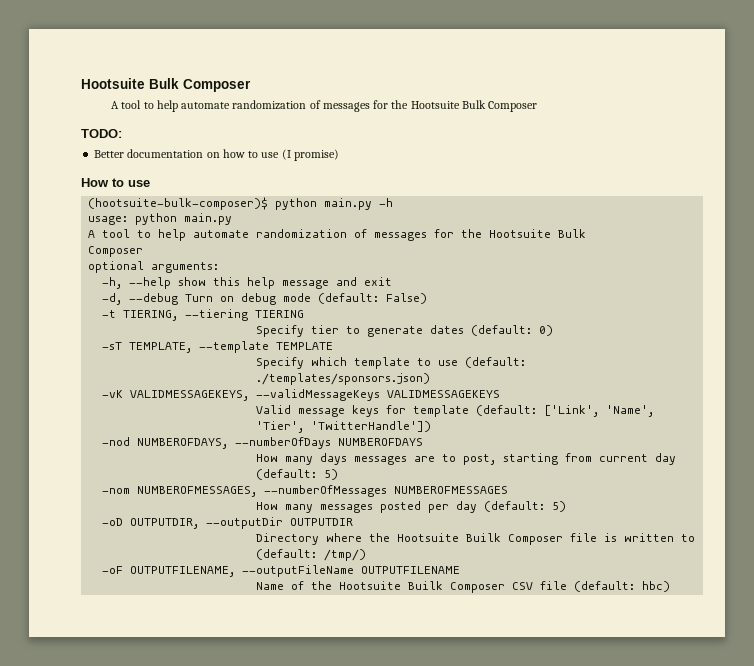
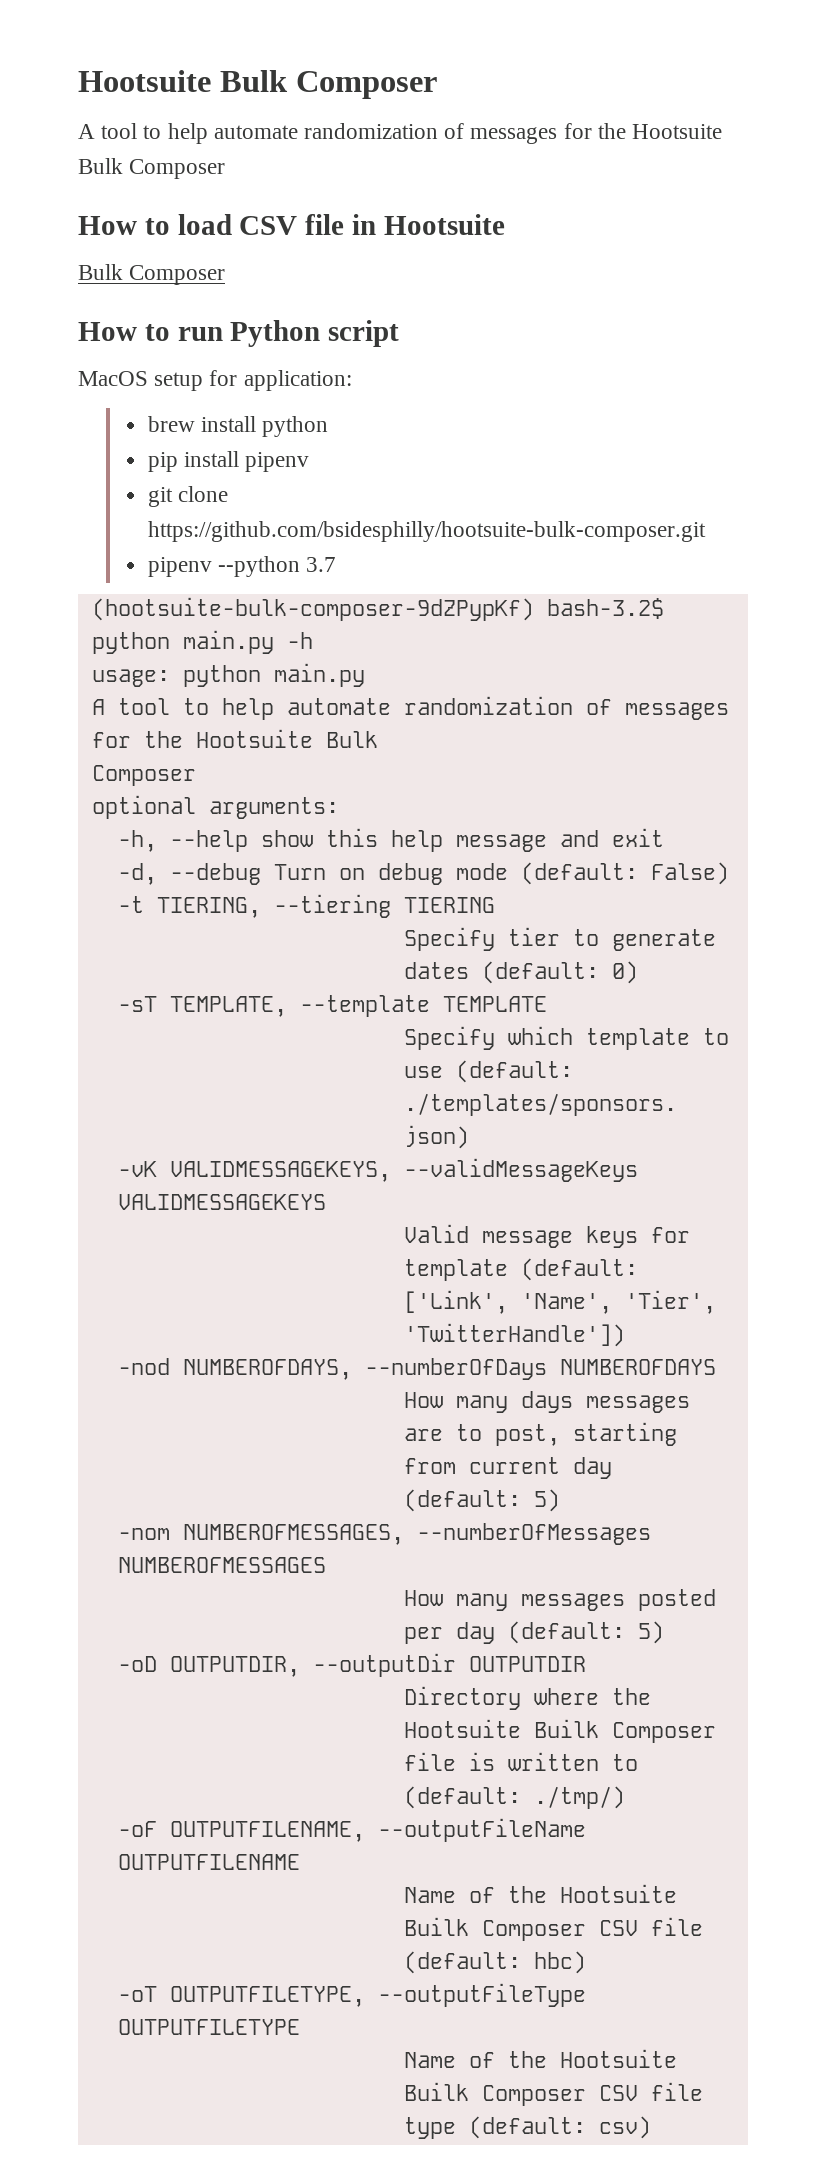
- TODO:
- Better documentation on how to use (I promise)
- How to use
- (hootsuite-bulk-composer)$ python main.py -h
+ How to load CSV file in Hootsuite
+ Bulk Composer
+ How to run Python script
+ MacOS setup for application:
+ brew install python
+ pip install pipenv
+ git clone https://github.com/bsidesphilly/hootsuite-bulk-composer.git
+ pipenv --python 3.7
+ (hootsuite-bulk-composer-9dZPypKf) bash-3.2$ python main.py -h
- Directory where the Hootsuite Builk Composer file is written to (default: /tmp/)
+ Directory where the Hootsuite Builk Composer file is written to (default: ./tmp/)
+ -oT OUTPUTFILETYPE, --outputFileType OUTPUTFILETYPE
+ Name of the Hootsuite Builk Composer CSV file type (default: csv)

